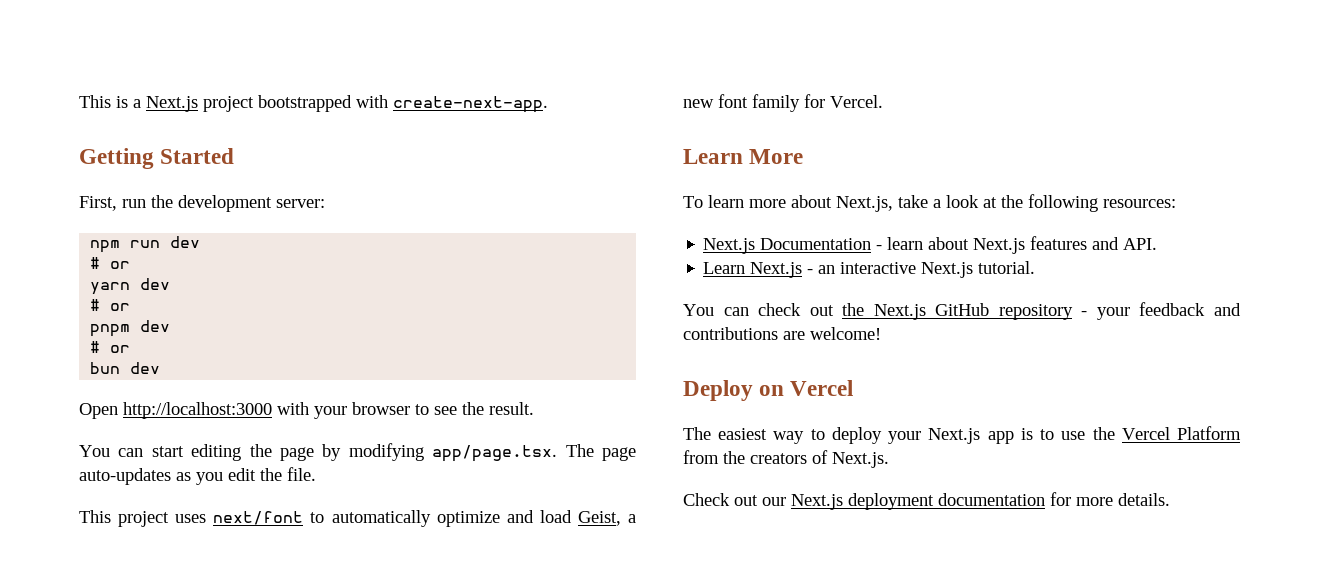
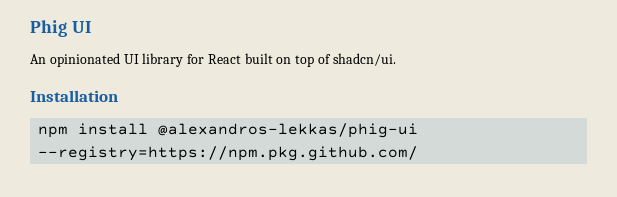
- This is a Next.js project bootstrapped with create-next-app.
- Getting Started
- First, run the development server:
- npm run dev
- # or
- yarn dev
- # or
- pnpm dev
- # or
- bun dev
- Open http://localhost:3000 with your browser to see the result.
- You can start editing the page by modifying app/page.tsx. The page auto-updates as you edit the file.
- This project uses next/font to automatically optimize and load Geist, a new font family for Vercel.
- Learn More
- To learn more about Next.js, take a look at the following resources:
- Next.js Documentation - learn about Next.js features and API.
- Learn Next.js - an interactive Next.js tutorial.
- You can check out the Next.js GitHub repository - your feedback and contributions are welcome!
- Deploy on Vercel
- The easiest way to deploy your Next.js app is to use the Vercel Platform from the creators of Next.js.
- Check out our Next.js deployment documentation for more details.
+ Phig UI
+ An opinionated UI library for React built on top of shadcn/ui.
+ Installation
+ npm install @alexandros-lekkas/phig-ui --registry=https://npm.pkg.github.com/

